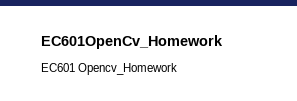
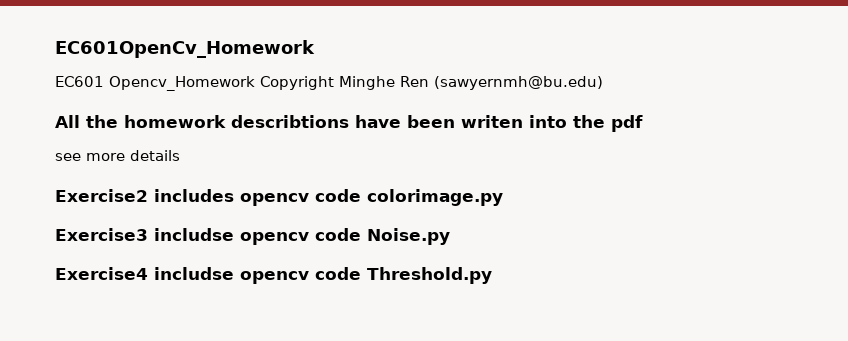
- EC601 Opencv_Homework
+ EC601 Opencv_Homework Copyright Minghe Ren (sawyernmh@bu.edu)
+ All the homework describtions have been writen into the pdf
+ see more details
+ Exercise2 includes opencv code colorimage.py
+ Exercise3 includse opencv code Noise.py
+ Exercise4 includse opencv code Threshold.py

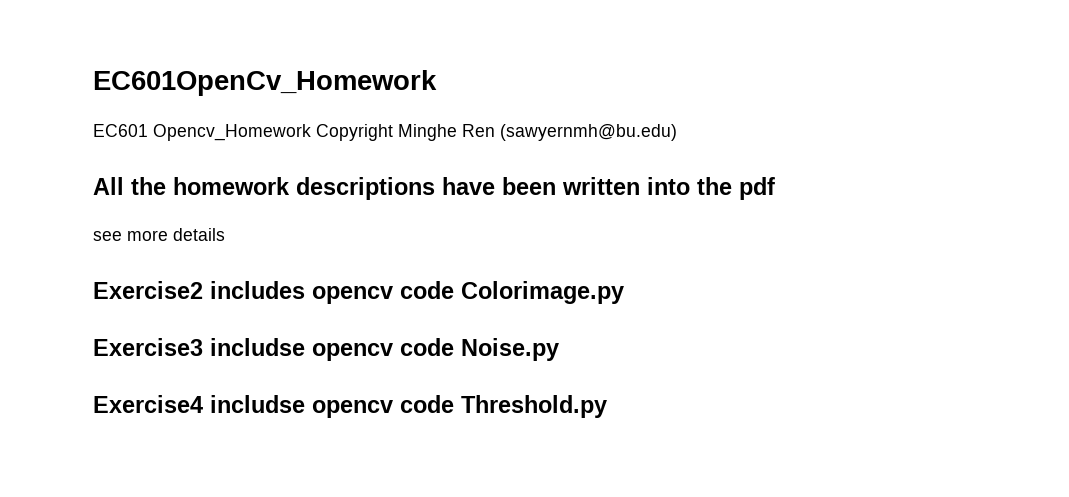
- All the homework describtions have been writen into the pdf
+ All the homework descriptions have been written into the pdf
- Exercise2 includes opencv code colorimage.py
+ Exercise2 includes opencv code Colorimage.py

